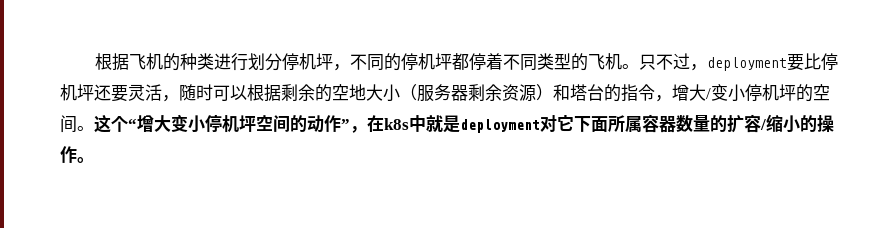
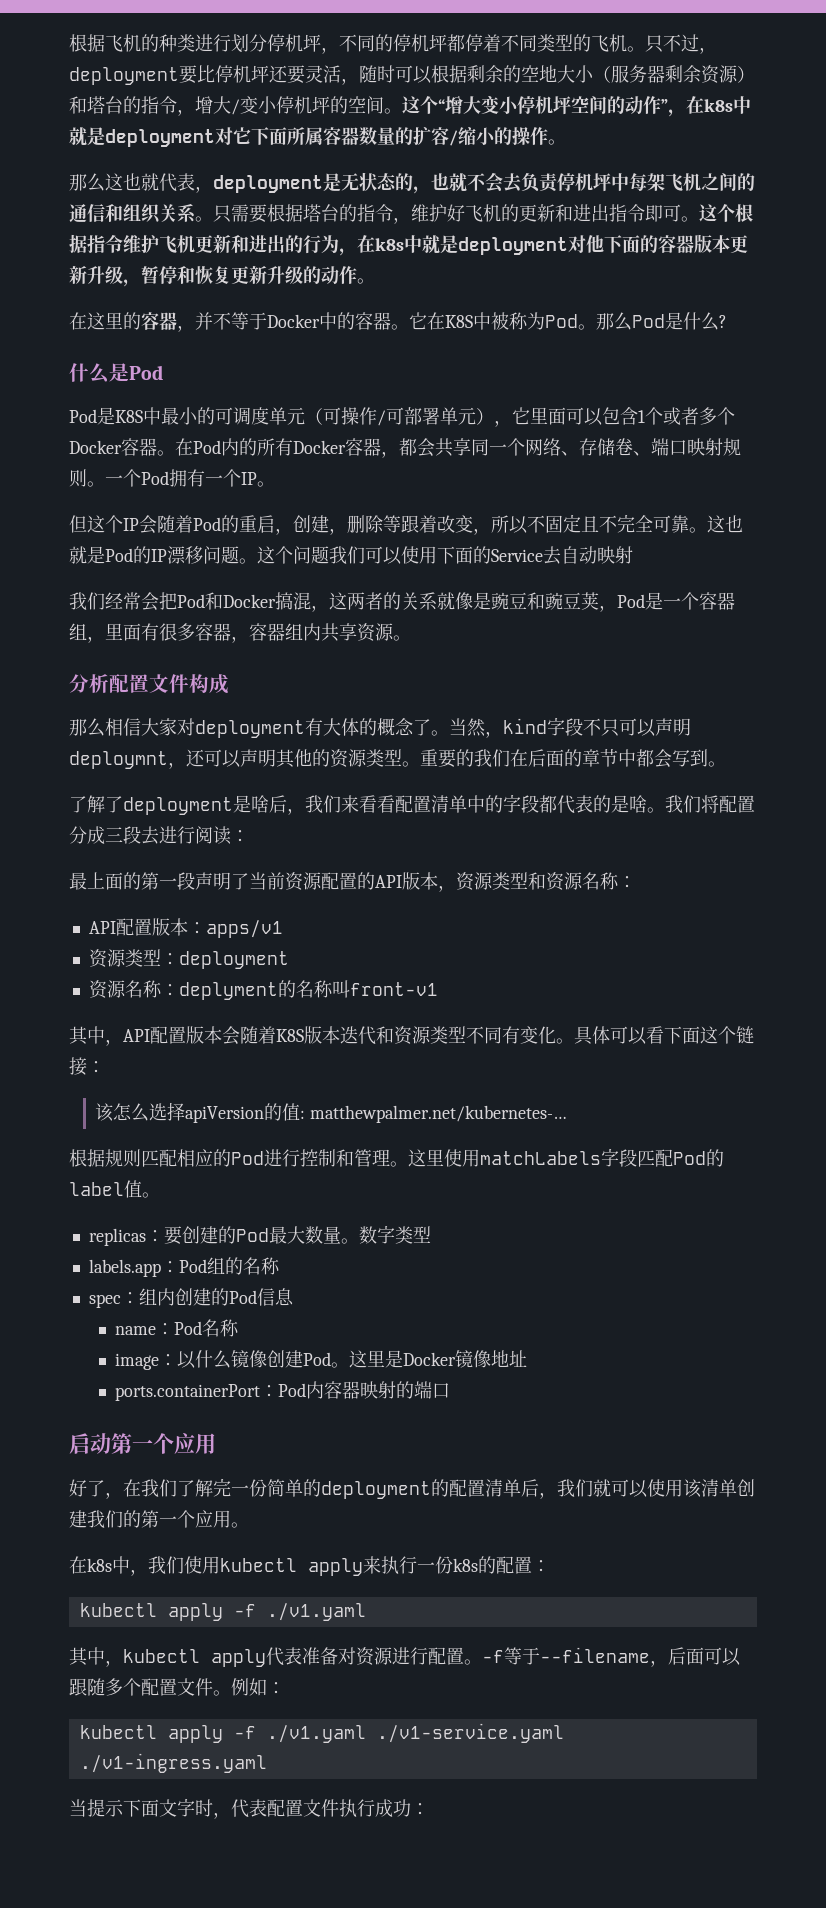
+ 那么这也就代表，deployment是无状态的，也就不会去负责停机坪中每架飞机之间的通信和组织关系。只需要根据塔台的指令，维护好飞机的更新和进出指令即可。这个根据指令维护飞机更新和进出的行为，在k8s中就是deployment对他下面的容器版本更新升级，暂停和恢复更新升级的动作。
+ 在这里的容器，并不等于Docker中的容器。它在K8S中被称为Pod。那么Pod是什么?
+ 什么是Pod
+ Pod是K8S中最小的可调度单元（可操作/可部署单元），它里面可以包含1个或者多个Docker容器。在Pod内的所有Docker容器，都会共享同一个网络、存储卷、端口映射规则。一个Pod拥有一个IP。
+ 但这个IP会随着Pod的重启，创建，删除等跟着改变，所以不固定且不完全可靠。这也就是Pod的IP漂移问题。这个问题我们可以使用下面的Service去自动映射
+ 我们经常会把Pod和Docker搞混，这两者的关系就像是豌豆和豌豆荚，Pod是一个容器组，里面有很多容器，容器组内共享资源。
+ 分析配置文件构成
+ 那么相信大家对deployment有大体的概念了。当然，kind字段不只可以声明deploymnt，还可以声明其他的资源类型。重要的我们在后面的章节中都会写到。
+ 了解了deployment是啥后，我们来看看配置清单中的字段都代表的是啥。我们将配置分成三段去进行阅读：
+ 最上面的第一段声明了当前资源配置的API版本，资源类型和资源名称：
+ API配置版本：apps/v1
+ 资源类型：deployment
+ 资源名称：deplyment的名称叫front-v1
+ 其中，API配置版本会随着K8S版本迭代和资源类型不同有变化。具体可以看下面这个链接：
+ 该怎么选择apiVersion的值: matthewpalmer.net/kubernetes-…
+ 根据规则匹配相应的Pod进行控制和管理。这里使用matchLabels字段匹配Pod的label值。
+ replicas：要创建的Pod最大数量。数字类型
+ labels.app：Pod组的名称
+ spec：组内创建的Pod信息
+ name：Pod名称
+ image：以什么镜像创建Pod。这里是Docker镜像地址
+ ports.containerPort：Pod内容器映射的端口
+ 启动第一个应用
+ 好了，在我们了解完一份简单的deployment的配置清单后，我们就可以使用该清单创建我们的第一个应用。
+ 在k8s中，我们使用kubectl apply来执行一份k8s的配置：
+ kubectl apply -f ./v1.yaml
+ 其中，kubectl apply代表准备对资源进行配置。-f等于--filename，后面可以跟随多个配置文件。例如：
+ kubectl apply -f ./v1.yaml ./v1-service.yaml ./v1-ingress.yaml
+ 当提示下面文字时，代表配置文件执行成功：

